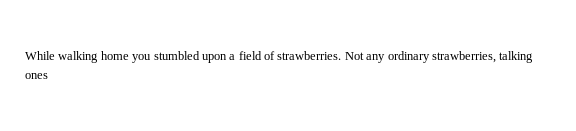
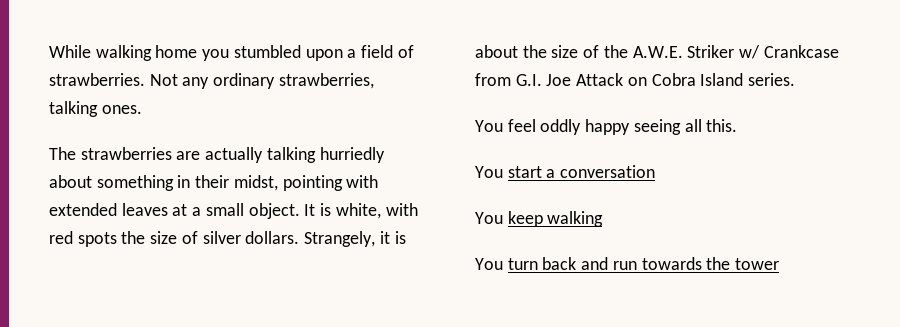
- Not any ordinary strawberries, talking ones
+ Not any ordinary strawberries, talking ones.
+ The strawberries are actually talking hurriedly about something in their midst, pointing with extended leaves at a small object. It is white, with red spots the size of silver dollars. Strangely, it is about the size of the A.W.E. Striker w/ Crankcase from G.I. Joe Attack on Cobra Island series.
+ You feel oddly happy seeing all this.
+ You start a conversation
+ You keep walking
+ You turn back and run towards the tower

